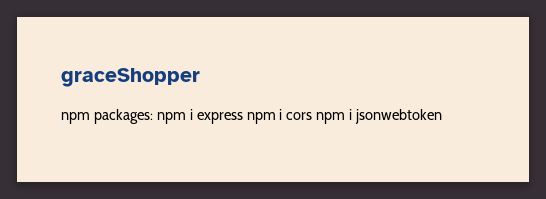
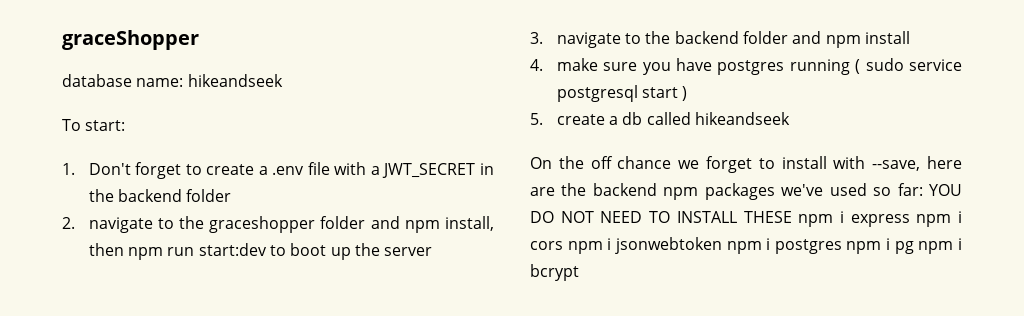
- npm packages: npm i express npm i cors npm i jsonwebtoken
+ database name: hikeandseek
+ To start:
+ 1. Don't forget to create a .env file with a JWT_SECRET in the backend folder
+ 2. navigate to the graceshopper folder and npm install, then npm run start:dev to boot up the server
+ 3. navigate to the backend folder and npm install
+ 4. make sure you have postgres running ( sudo service postgresql start )
+ 5. create a db called hikeandseek
+ On the off chance we forget to install with --save, here are the backend npm packages we've used so far: YOU DO NOT NEED TO INSTALL THESE npm i express npm i cors npm i jsonwebtoken npm i postgres npm i pg npm i bcrypt

